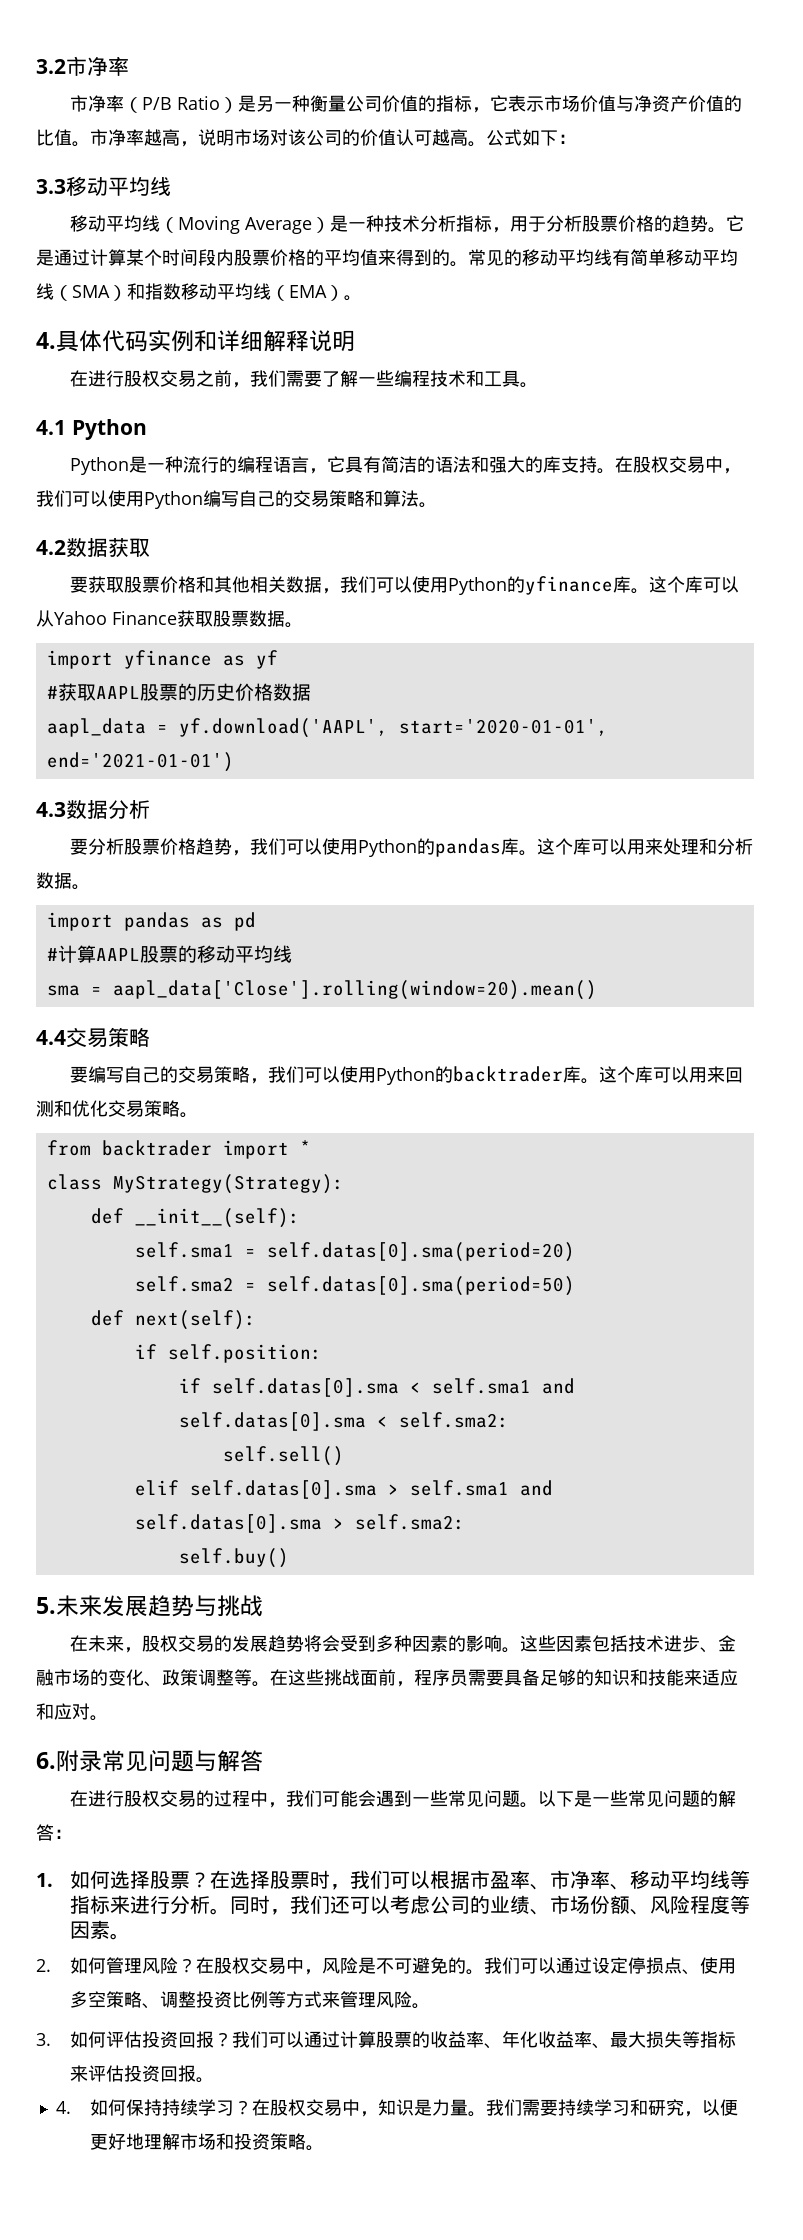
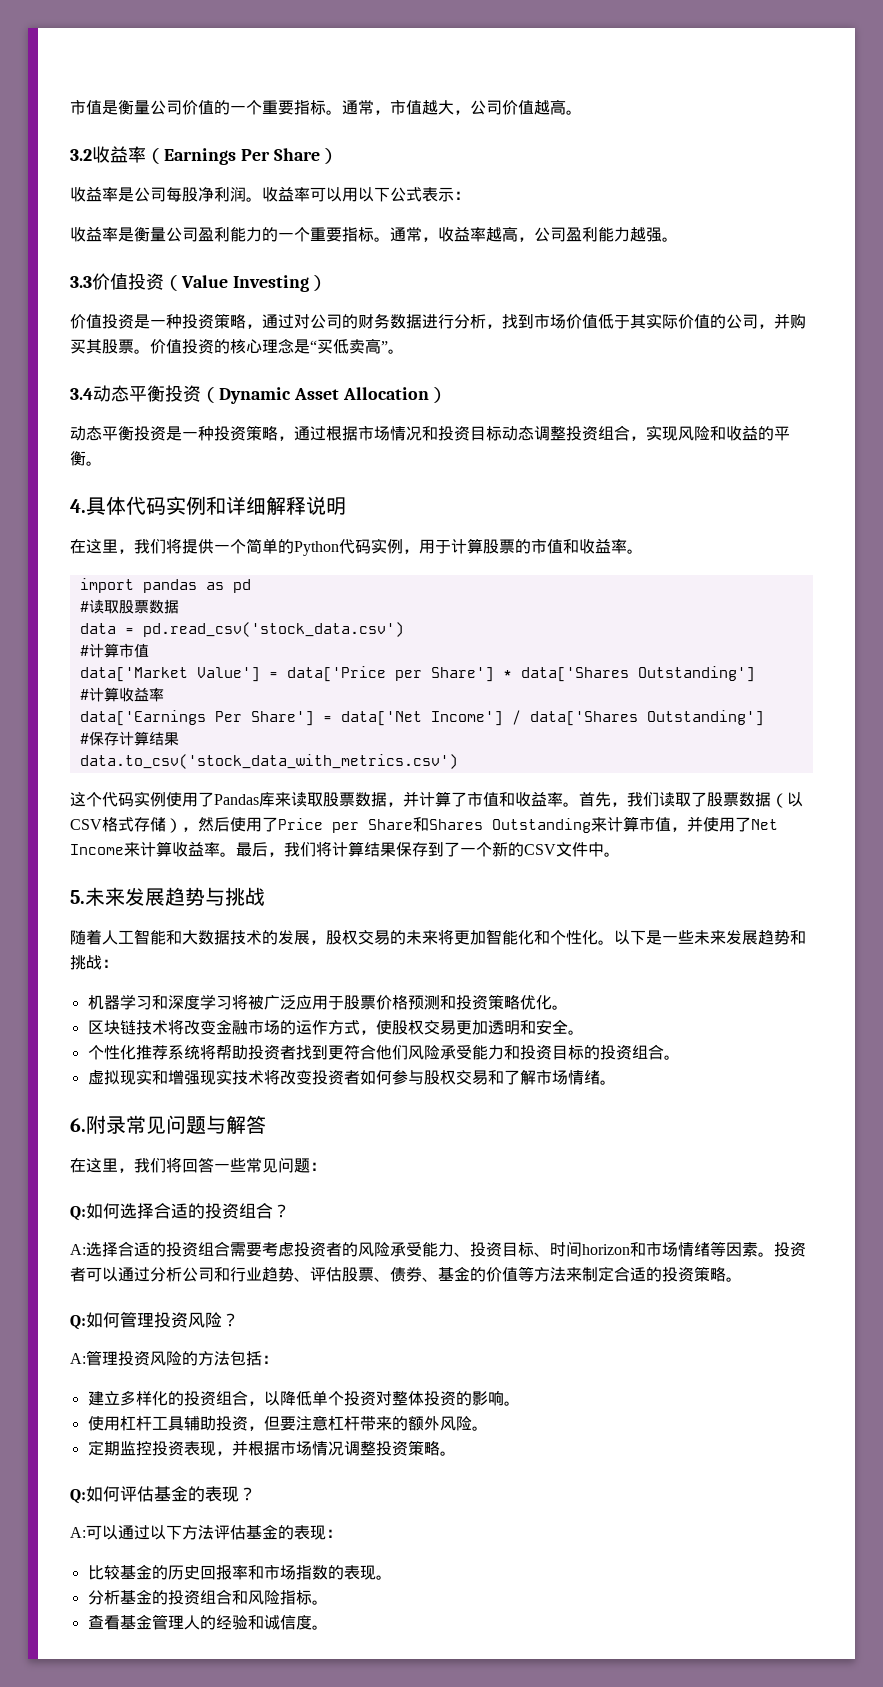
- 3.2市净率
- 市净率（P/B Ratio）是另一种衡量公司价值的指标，它表示市场价值与净资产价值的比值。市净率越高，说明市场对该公司的价值认可越高。公式如下：
- 3.3移动平均线
- 移动平均线（Moving Average）是一种技术分析指标，用于分析股票价格的趋势。它是通过计算某个时间段内股票价格的平均值来得到的。常见的移动平均线有简单移动平均线（SMA）和指数移动平均线（EMA）。
+ 市值是衡量公司价值的一个重要指标。通常，市值越大，公司价值越高。
+ 3.2收益率（Earnings Per Share）
+ 收益率是公司每股净利润。收益率可以用以下公式表示：
+ 收益率是衡量公司盈利能力的一个重要指标。通常，收益率越高，公司盈利能力越强。
+ 3.3价值投资（Value Investing）
+ 价值投资是一种投资策略，通过对公司的财务数据进行分析，找到市场价值低于其实际价值的公司，并购买其股票。价值投资的核心理念是“买低卖高”。
+ 3.4动态平衡投资（Dynamic Asset Allocation）
+ 动态平衡投资是一种投资策略，通过根据市场情况和投资目标动态调整投资组合，实现风险和收益的平衡。
- 在进行股权交易之前，我们需要了解一些编程技术和工具。
- 4.1 Python
- Python是一种流行的编程语言，它具有简洁的语法和强大的库支持。在股权交易中，我们可以使用Python编写自己的交易策略和算法。
- 4.2数据获取
- 要获取股票价格和其他相关数据，我们可以使用Python的yfinance库。这个库可以从Yahoo Finance获取股票数据。
- import yfinance as yf
- #获取AAPL股票的历史价格数据
- aapl_data = yf.download('AAPL', start='2020-01-01', end='2021-01-01')
- 4.3数据分析
- 要分析股票价格趋势，我们可以使用Python的pandas库。这个库可以用来处理和分析数据。
+ 在这里，我们将提供一个简单的Python代码实例，用于计算股票的市值和收益率。
- #计算AAPL股票的移动平均线
- sma = aapl_data['Close'].rolling(window=20).mean()
- 4.4交易策略
- 要编写自己的交易策略，我们可以使用Python的backtrader库。这个库可以用来回测和优化交易策略。
- from backtrader import *
- class MyStrategy(Strategy):
- def __init__(self):
- self.sma1 = self.datas[0].sma(period=20)
- self.sma2 = self.datas[0].sma(period=50)
- def next(self):
- if self.position:
- if self.datas[0].sma < self.sma1 and self.datas[0].sma < self.sma2:
- self.sell()
- elif self.datas[0].sma > self.sma1 and self.datas[0].sma > self.sma2:
- self.buy()
+ #读取股票数据
+ data = pd.read_csv('stock_data.csv')
+ #计算市值
+ data['Market Value'] = data['Price per Share'] * data['Shares Outstanding']
+ #计算收益率
+ data['Earnings Per Share'] = data['Net Income'] / data['Shares Outstanding']
+ #保存计算结果
+ data.to_csv('stock_data_with_metrics.csv')
+ 这个代码实例使用了Pandas库来读取股票数据，并计算了市值和收益率。首先，我们读取了股票数据（以CSV格式存储），然后使用了Price per Share和Shares Outstanding来计算市值，并使用了Net Income来计算收益率。最后，我们将计算结果保存到了一个新的CSV文件中。
- 在未来，股权交易的发展趋势将会受到多种因素的影响。这些因素包括技术进步、金融市场的变化、政策调整等。在这些挑战面前，程序员需要具备足够的知识和技能来适应和应对。
+ 随着人工智能和大数据技术的发展，股权交易的未来将更加智能化和个性化。以下是一些未来发展趋势和挑战：
+ 机器学习和深度学习将被广泛应用于股票价格预测和投资策略优化。
+ 区块链技术将改变金融市场的运作方式，使股权交易更加透明和安全。
+ 个性化推荐系统将帮助投资者找到更符合他们风险承受能力和投资目标的投资组合。
+ 虚拟现实和增强现实技术将改变投资者如何参与股权交易和了解市场情绪。
- 在进行股权交易的过程中，我们可能会遇到一些常见问题。以下是一些常见问题的解答：
- 1.如何选择股票？在选择股票时，我们可以根据市盈率、市净率、移动平均线等指标来进行分析。同时，我们还可以考虑公司的业绩、市场份额、风险程度等因素。
- 2.如何管理风险？在股权交易中，风险是不可避免的。我们可以通过设定停损点、使用多空策略、调整投资比例等方式来管理风险。
- 3.如何评估投资回报？我们可以通过计算股票的收益率、年化收益率、最大损失等指标来评估投资回报。
- 4.如何保持持续学习？在股权交易中，知识是力量。我们需要持续学习和研究，以便更好地理解市场和投资策略。
+ 在这里，我们将回答一些常见问题：
+ Q:如何选择合适的投资组合？
+ A:选择合适的投资组合需要考虑投资者的风险承受能力、投资目标、时间horizon和市场情绪等因素。投资者可以通过分析公司和行业趋势、评估股票、债券、基金的价值等方法来制定合适的投资策略。
+ Q:如何管理投资风险？
+ A:管理投资风险的方法包括：
+ 建立多样化的投资组合，以降低单个投资对整体投资的影响。
+ 使用杠杆工具辅助投资，但要注意杠杆带来的额外风险。
+ 定期监控投资表现，并根据市场情况调整投资策略。
+ Q:如何评估基金的表现？
+ A:可以通过以下方法评估基金的表现：
+ 比较基金的历史回报率和市场指数的表现。
+ 分析基金的投资组合和风险指标。
+ 查看基金管理人的经验和诚信度。

